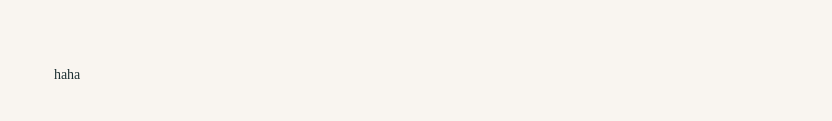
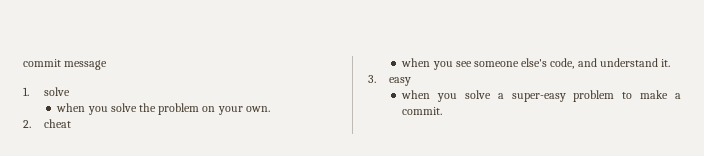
- haha
+ commit message
+ 1. solve
+ when you solve the problem on your own.
+ 2. cheat
+ when you see someone else's code, and understand it.
+ 3. easy
+ when you solve a super-easy problem to make a commit.

